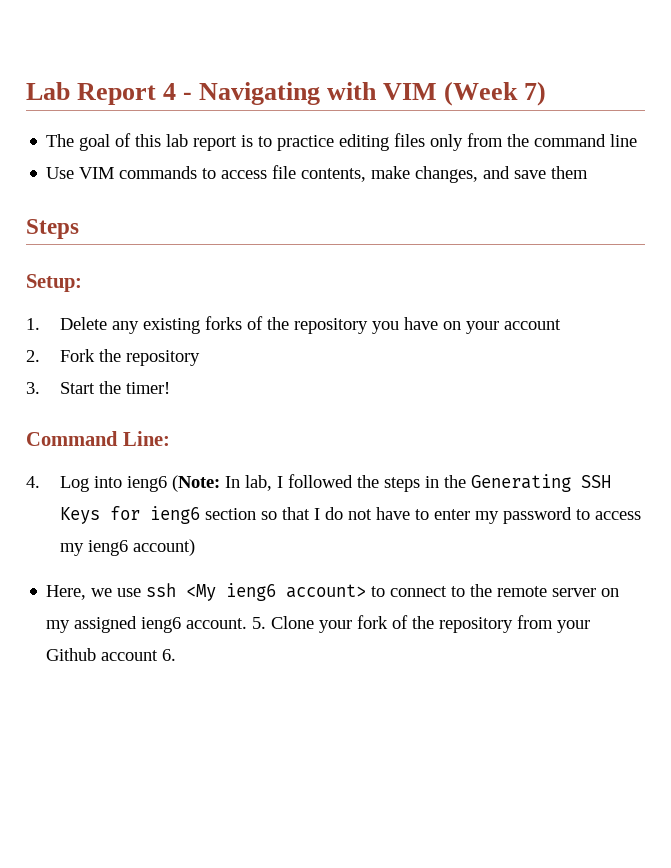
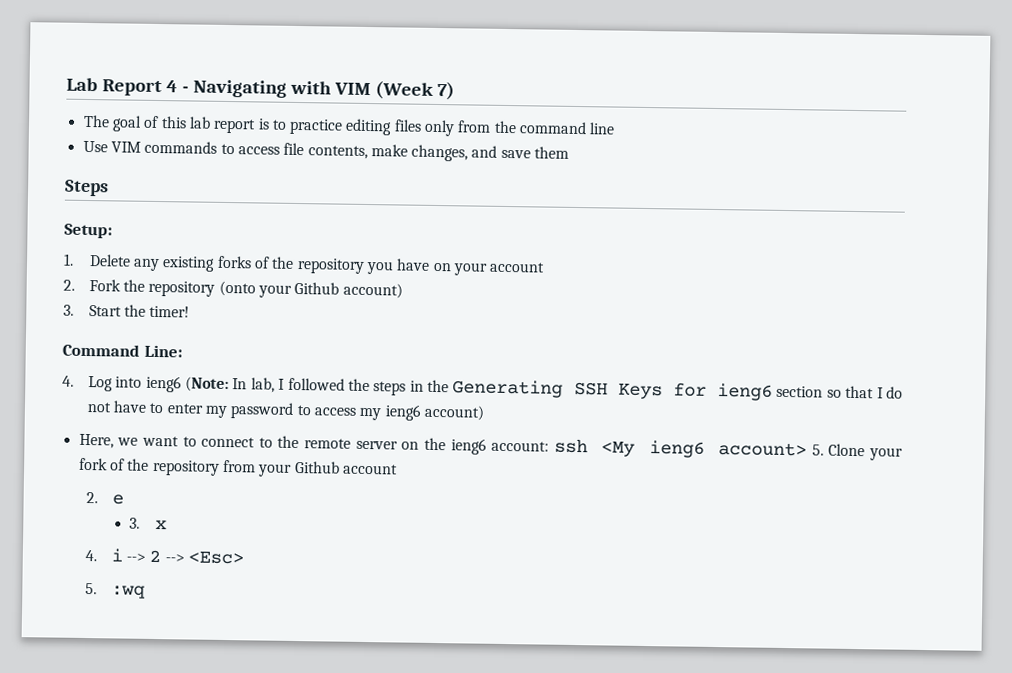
- 2. Fork the repository
+ 2. Fork the repository (onto your Github account)
- Here, we use ssh <My ieng6 account> to connect to the remote server on my assigned ieng6 account. 5. Clone your fork of the repository from your Github account 6.
+ Here, we want to connect to the remote server on the ieng6 account: ssh <My ieng6 account> 5. Clone your fork of the repository from your Github account
+ 2. e
+ 3. x
+ 4. i --> 2 --> <Esc>
+ 5. :wq

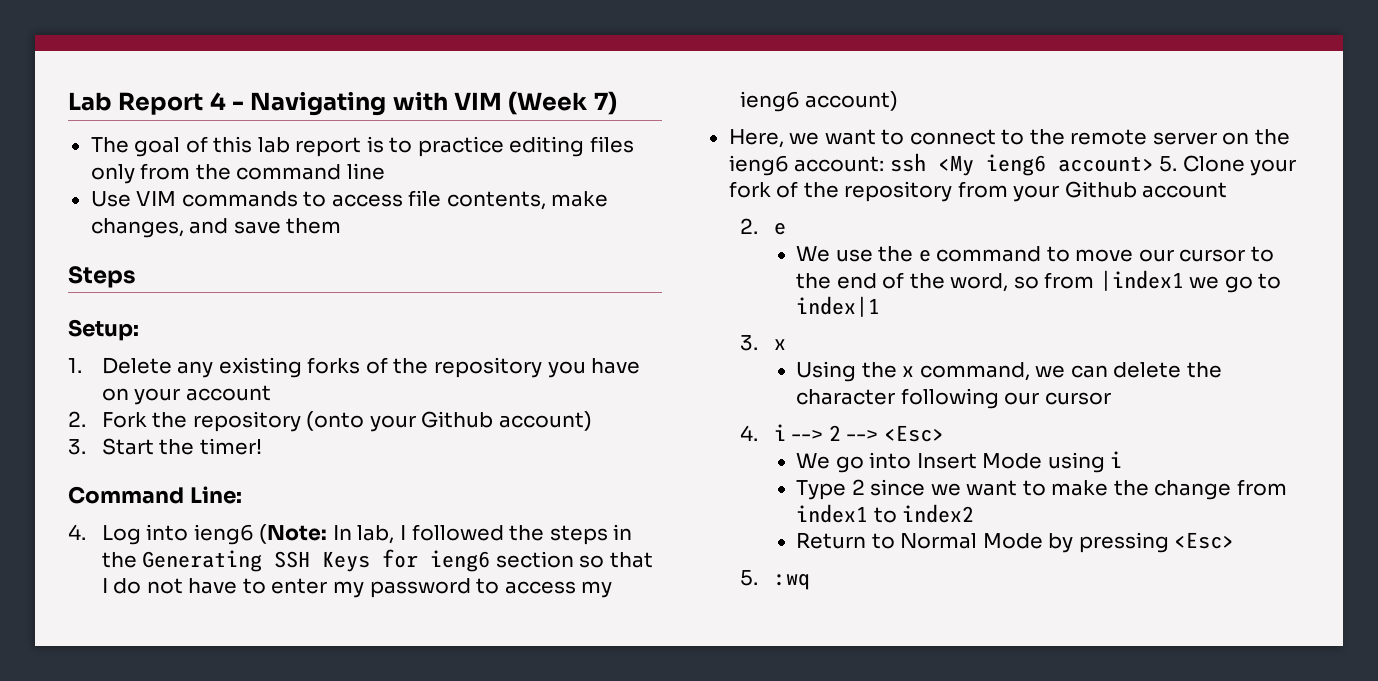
+ We use the e command to move our cursor to the end of the word, so from |index1 we go to index|1
  3. x
+ Using the x command, we can delete the character following our cursor
+ We go into Insert Mode using i
+ Type 2 since we want to make the change from index1 to index2
+ Return to Normal Mode by pressing <Esc>

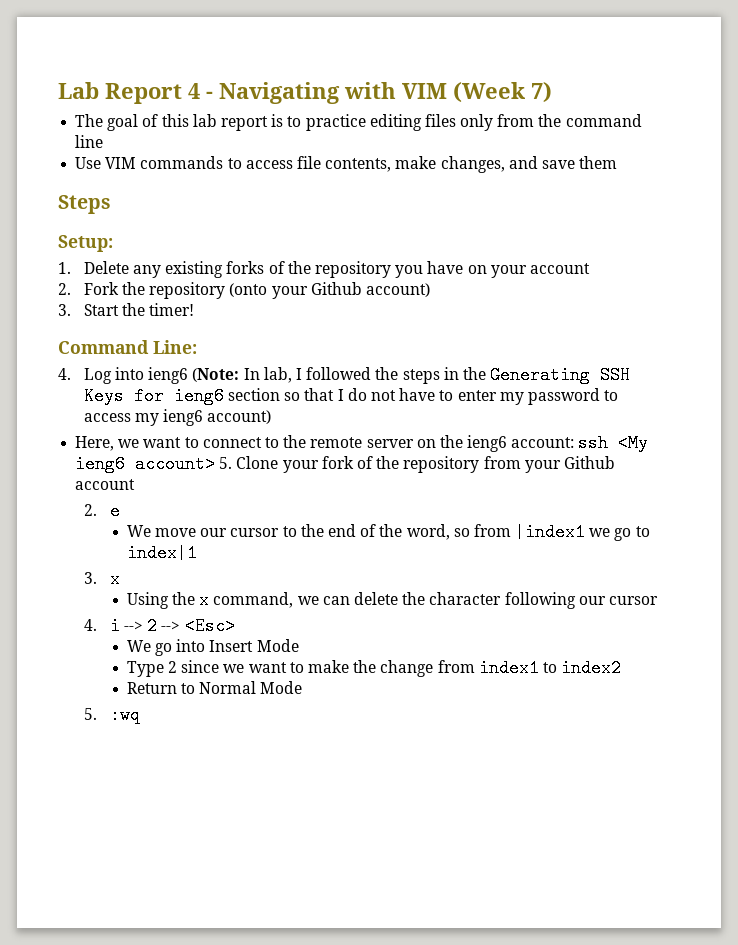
- We use the e command to move our cursor to the end of the word, so from |index1 we go to index|1
+ We move our cursor to the end of the word, so from |index1 we go to index|1
- We go into Insert Mode using i
+ We go into Insert Mode
- Return to Normal Mode by pressing <Esc>
+ Return to Normal Mode

